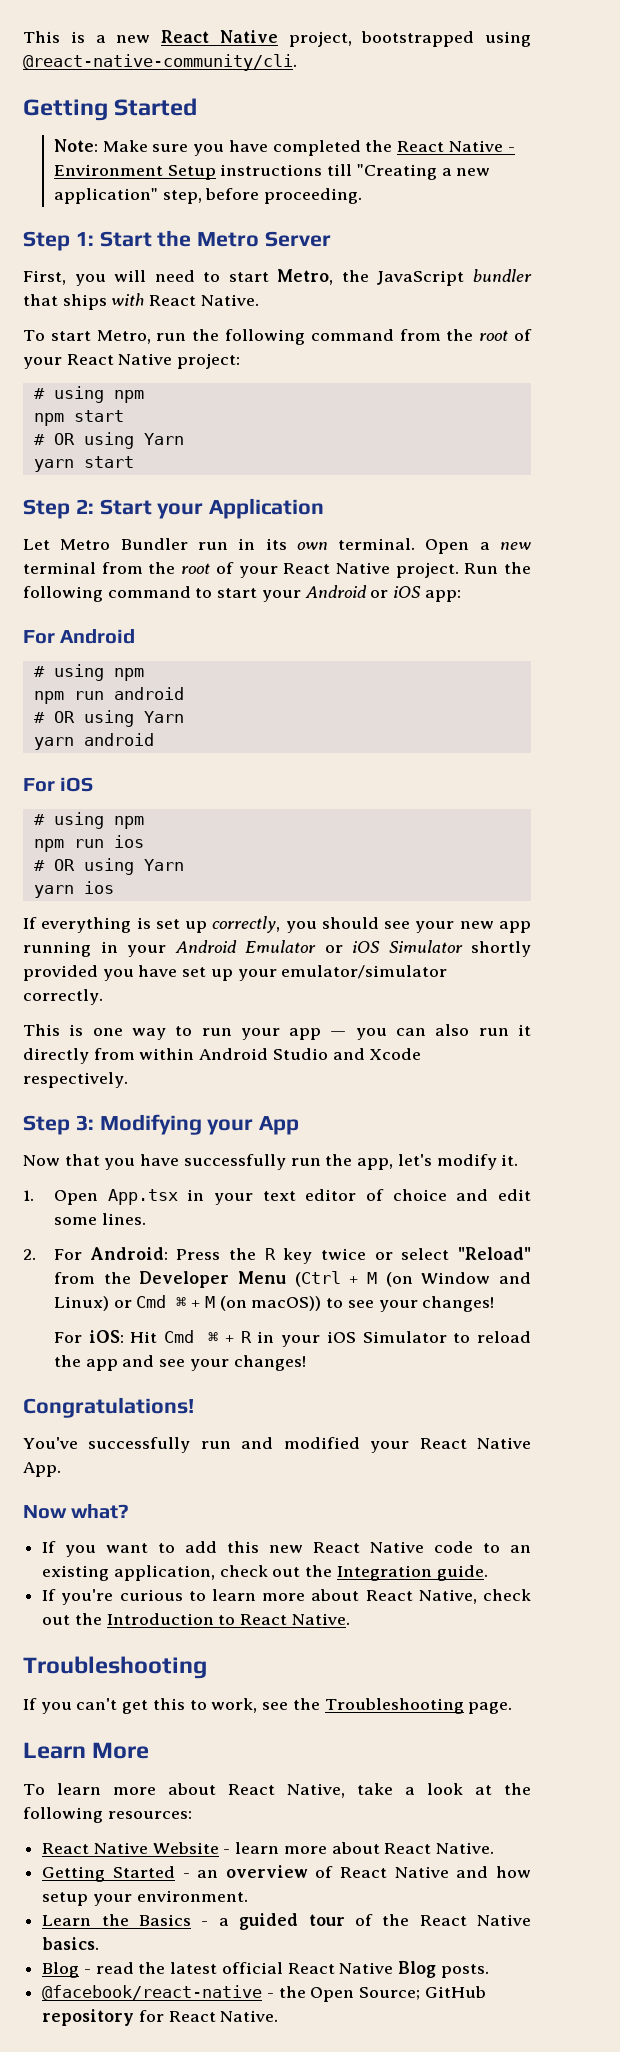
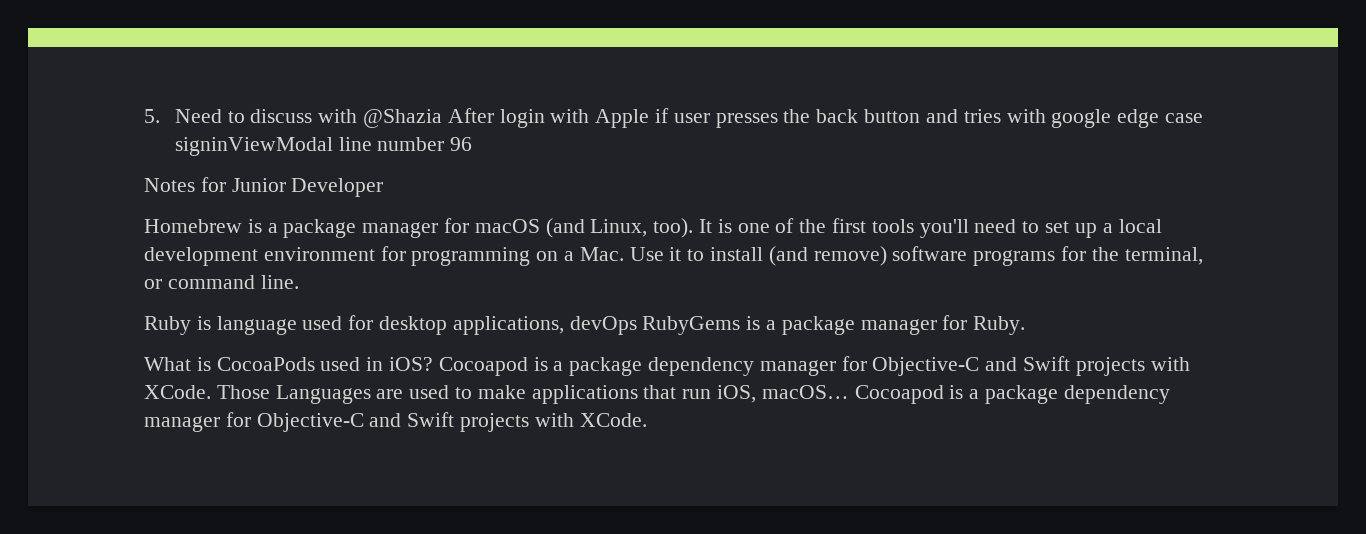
- This is a new React Native project, bootstrapped using @react-native-community/cli.
- Getting Started
- Note: Make sure you have completed the React Native - Environment Setup instructions till "Creating a new application" step, before proceeding.
- Step 1: Start the Metro Server
- First, you will need to start Metro, the JavaScript bundler that ships with React Native.
- To start Metro, run the following command from the root of your React Native project:
- # using npm
- npm start
- # OR using Yarn
- yarn start
- Step 2: Start your Application
- Let Metro Bundler run in its own terminal. Open a new terminal from the root of your React Native project. Run the following command to start your Android or iOS app:
- For Android
- # using npm
- npm run android
- # OR using Yarn
- yarn android
- For iOS
- # using npm
- npm run ios
- # OR using Yarn
- yarn ios
- If everything is set up correctly, you should see your new app running in your Android Emulator or iOS Simulator shortly provided you have set up your emulator/simulator correctly.
- This is one way to run your app — you can also run it directly from within Android Studio and Xcode respectively.
- Step 3: Modifying your App
- Now that you have successfully run the app, let's modify it.
- 1. Open App.tsx in your text editor of choice and edit some lines.
- 2. For Android: Press the R key twice or select "Reload" from the Developer Menu (Ctrl + M (on Window and Linux) or Cmd ⌘ + M (on macOS)) to see your changes!
- For iOS: Hit Cmd ⌘ + R in your iOS Simulator to reload the app and see your changes!
- Congratulations!
- You've successfully run and modified your React Native App.
- Now what?
- If you want to add this new React Native code to an existing application, check out the Integration guide.
- If you're curious to learn more about React Native, check out the Introduction to React Native.
- Troubleshooting
- If you can't get this to work, see the Troubleshooting page.
- Learn More
- To learn more about React Native, take a look at the following resources:
- React Native Website - learn more about React Native.
- Getting Started - an overview of React Native and how setup your environment.
- Learn the Basics - a guided tour of the React Native basics.
- Blog - read the latest official React Native Blog posts.
- @facebook/react-native - the Open Source; GitHub repository for React Native.
+ 5. Need to discuss with @Shazia After login with Apple if user presses the back button and tries with google edge case signinViewModal line number 96
+ Notes for Junior Developer
+ Homebrew is a package manager for macOS (and Linux, too). It is one of the first tools you'll need to set up a local development environment for programming on a Mac. Use it to install (and remove) software programs for the terminal, or command line.
+ Ruby is language used for desktop applications, devOps RubyGems is a package manager for Ruby.
+ What is CocoaPods used in iOS? Cocoapod is a package dependency manager for Objective-C and Swift projects with XCode. Those Languages are used to make applications that run iOS, macOS… Cocoapod is a package dependency manager for Objective-C and Swift projects with XCode.

